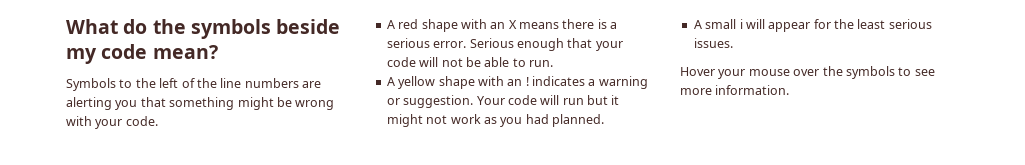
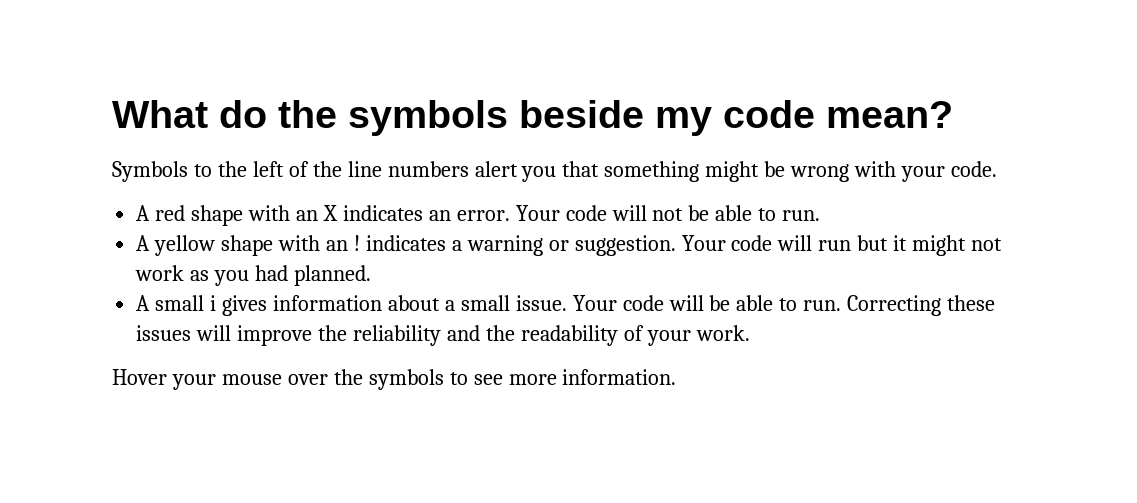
- Symbols to the left of the line numbers are alerting you that something might be wrong with your code.
+ Symbols to the left of the line numbers alert you that something might be wrong with your code.
- A red shape with an X means there is a serious error. Serious enough that your code will not be able to run.
+ A red shape with an X indicates an error. Your code will not be able to run.
- A small i will appear for the least serious issues.
+ A small i gives information about a small issue. Your code will be able to run. Correcting these issues will improve the reliability and the readability of your work.

